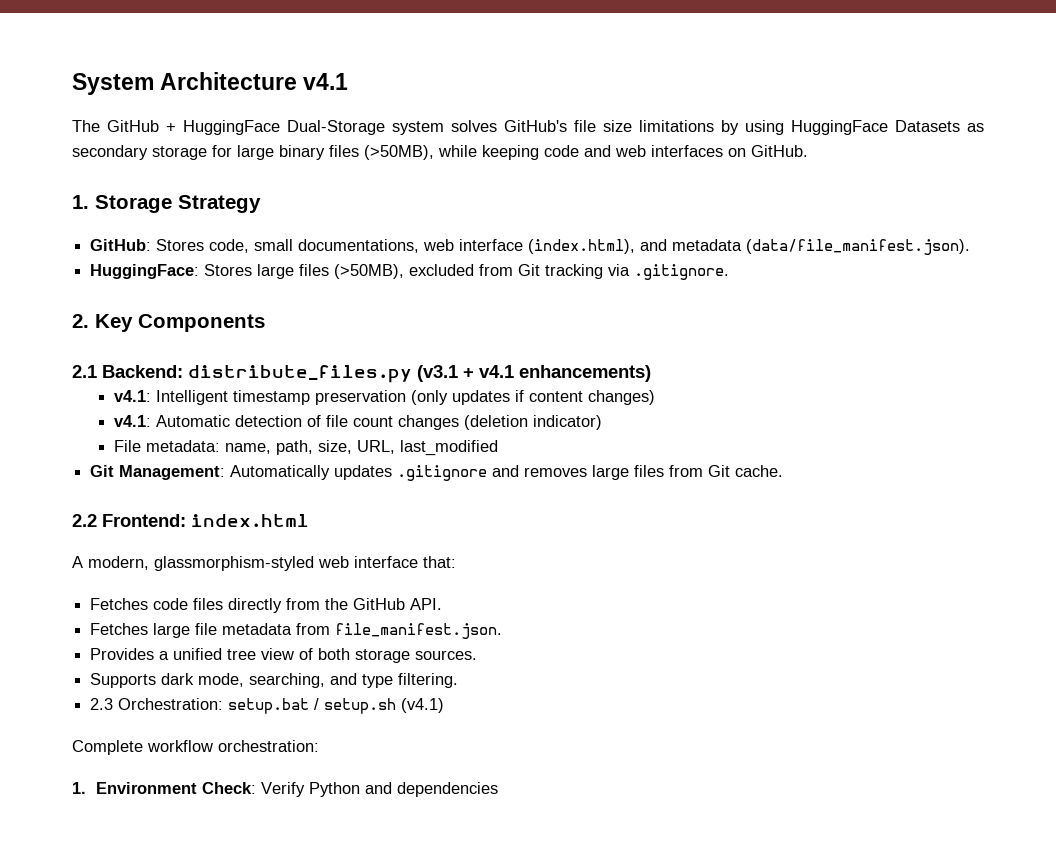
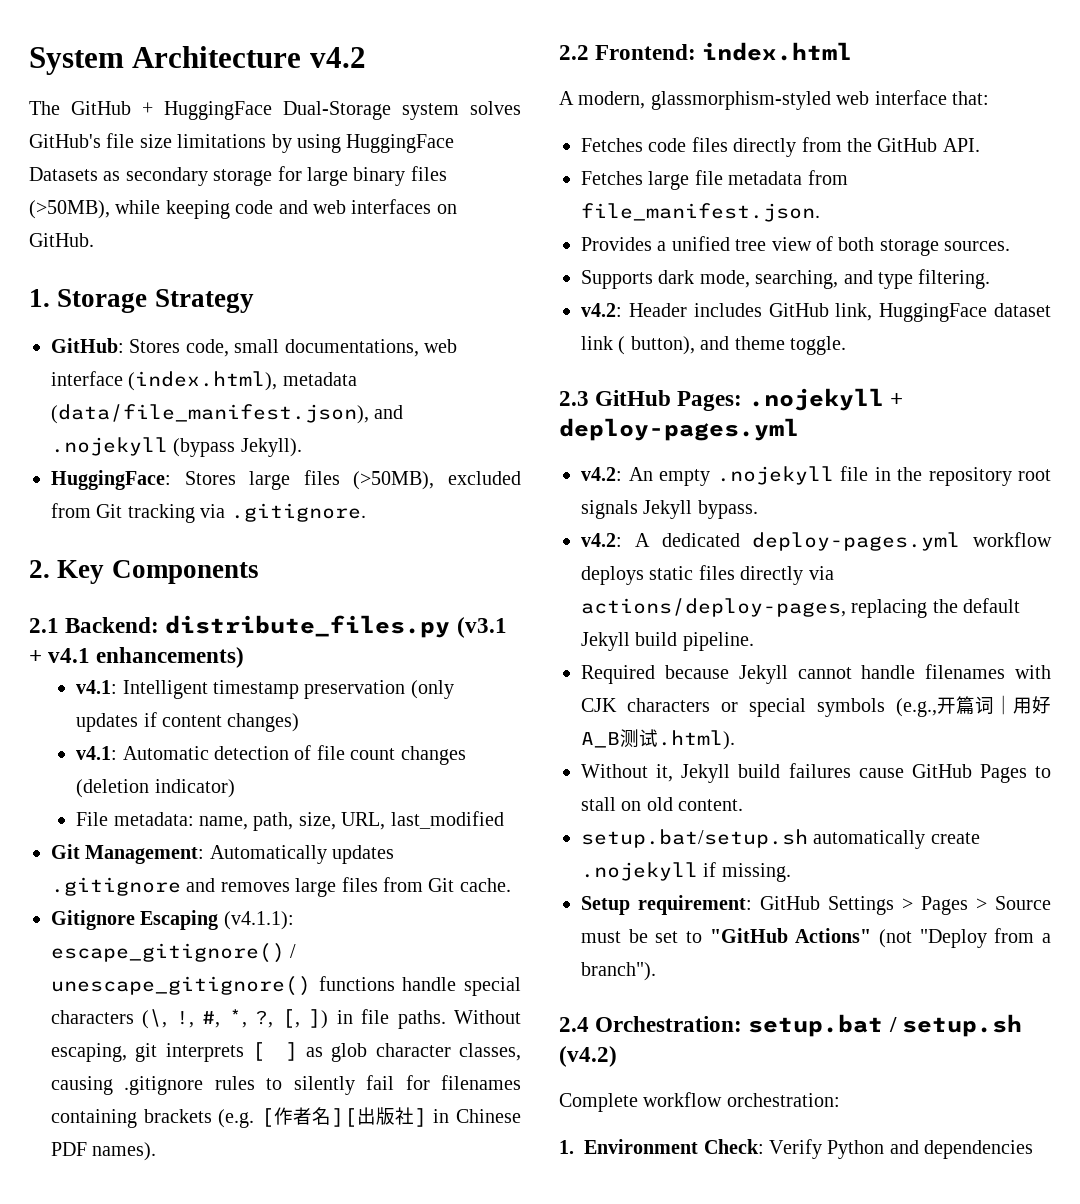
- System Architecture v4.1
+ System Architecture v4.2
- GitHub: Stores code, small documentations, web interface (index.html), and metadata (data/file_manifest.json).
+ GitHub: Stores code, small documentations, web interface (index.html), metadata (data/file_manifest.json), and .nojekyll (bypass Jekyll).
+ Gitignore Escaping (v4.1.1): escape_gitignore() / unescape_gitignore() functions handle special characters (\, !, #, *, ?, [, ]) in file paths. Without escaping, git interprets [ ] as glob character classes, causing .gitignore rules to silently fail for filenames containing brackets (e.g. [作者名][出版社] in Chinese PDF names).
- 2.3 Orchestration: setup.bat / setup.sh (v4.1)
+ v4.2: Header includes GitHub link, HuggingFace dataset link ( button), and theme toggle.
+ 2.3 GitHub Pages: .nojekyll + deploy-pages.yml
+ v4.2: An empty .nojekyll file in the repository root signals Jekyll bypass.
+ v4.2: A dedicated deploy-pages.yml workflow deploys static files directly via actions/deploy-pages, replacing the default Jekyll build pipeline.
+ Required because Jekyll cannot handle filenames with CJK characters or special symbols (e.g.,开篇词｜用好A_B测试.html).
+ Without it, Jekyll build failures cause GitHub Pages to stall on old content.
+ setup.bat/setup.sh automatically create .nojekyll if missing.
+ Setup requirement: GitHub Settings > Pages > Source must be set to "GitHub Actions" (not "Deploy from a branch").
+ 2.4 Orchestration: setup.bat / setup.sh (v4.2)

